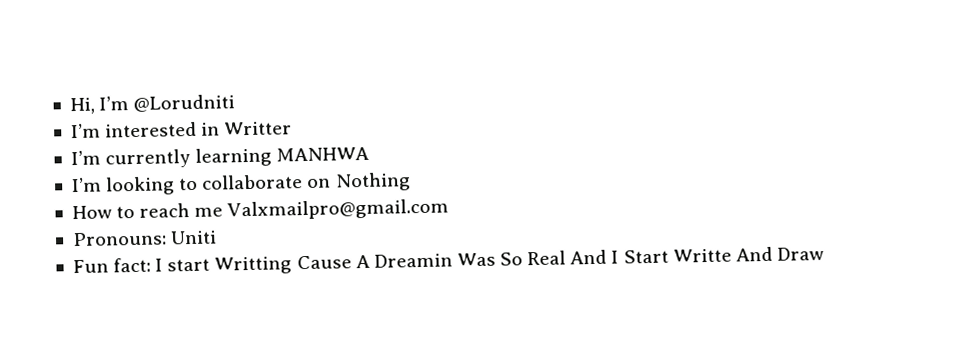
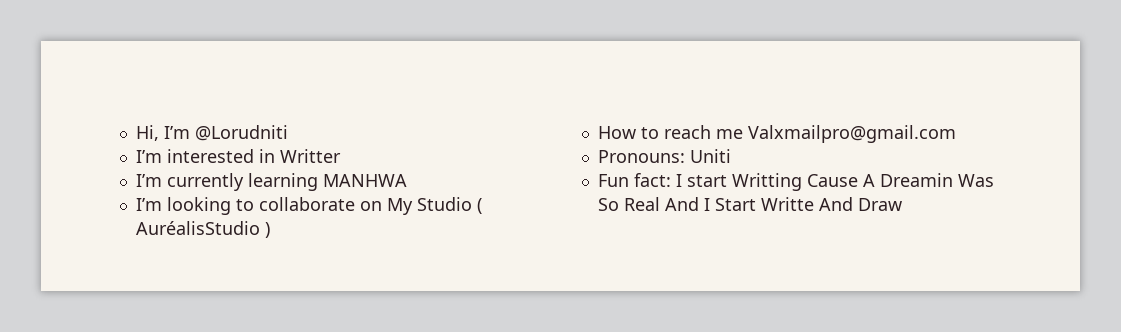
- I’m looking to collaborate on Nothing
+ I’m looking to collaborate on My Studio ( AuréalisStudio )

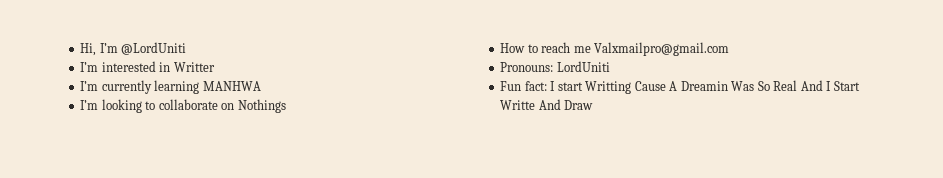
- Hi, I’m @Lorudniti
+ Hi, I’m @LordUniti
- I’m looking to collaborate on My Studio ( AuréalisStudio )
+ I’m looking to collaborate on Nothings
- Pronouns: Uniti
+ Pronouns: LordUniti

